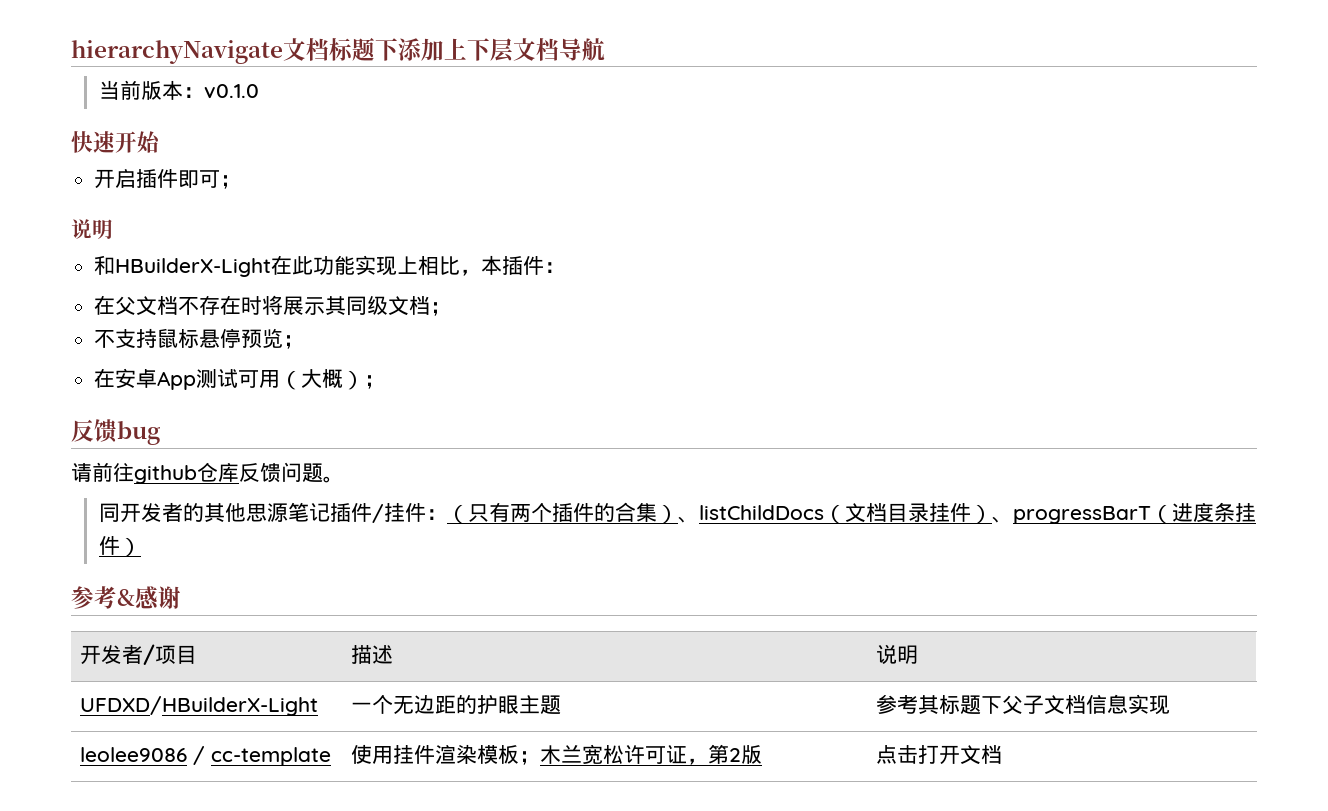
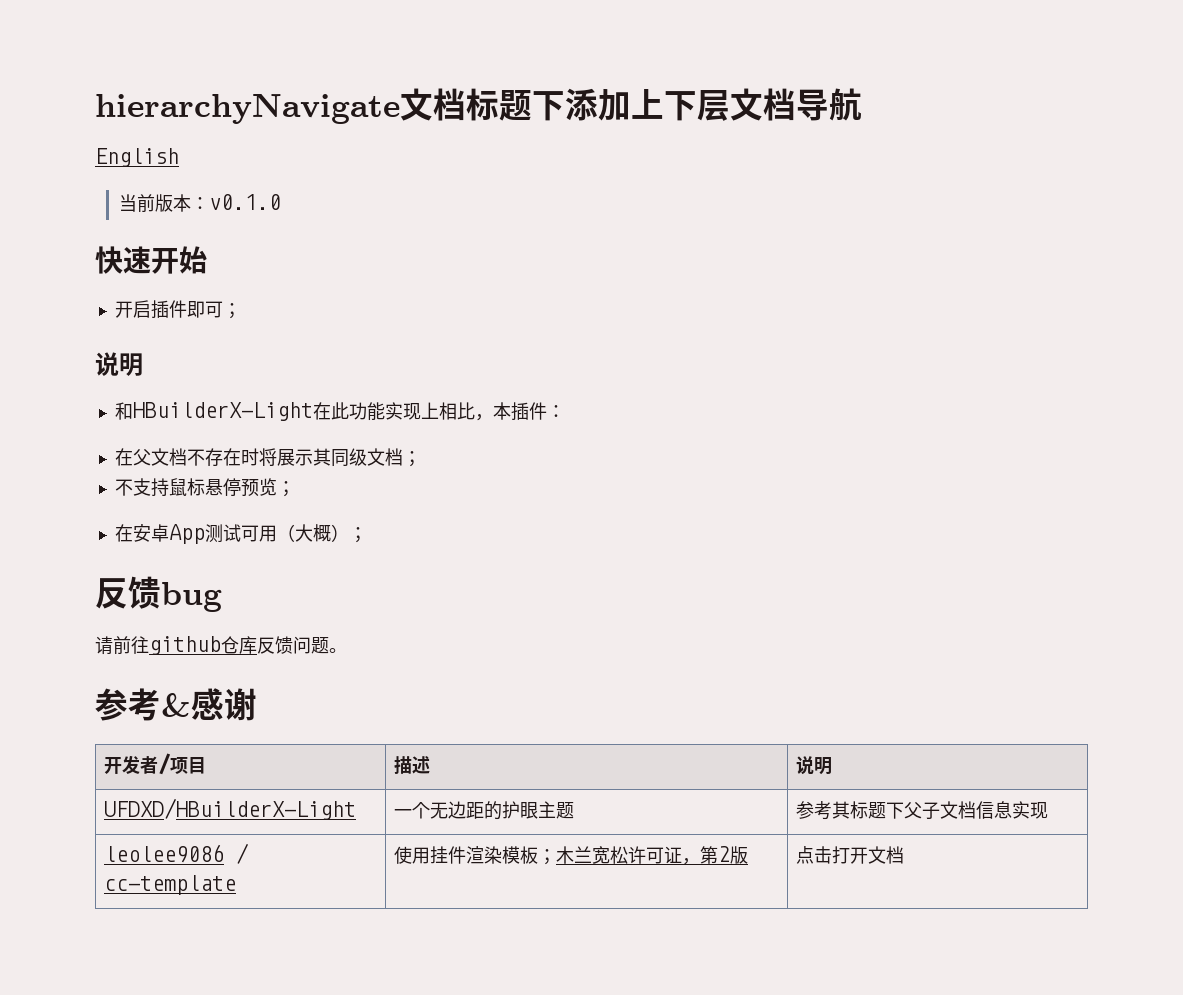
+ English
- 同开发者的其他思源笔记插件/挂件：（只有两个插件的合集）、listChildDocs（文档目录挂件）、progressBarT（进度条挂件）

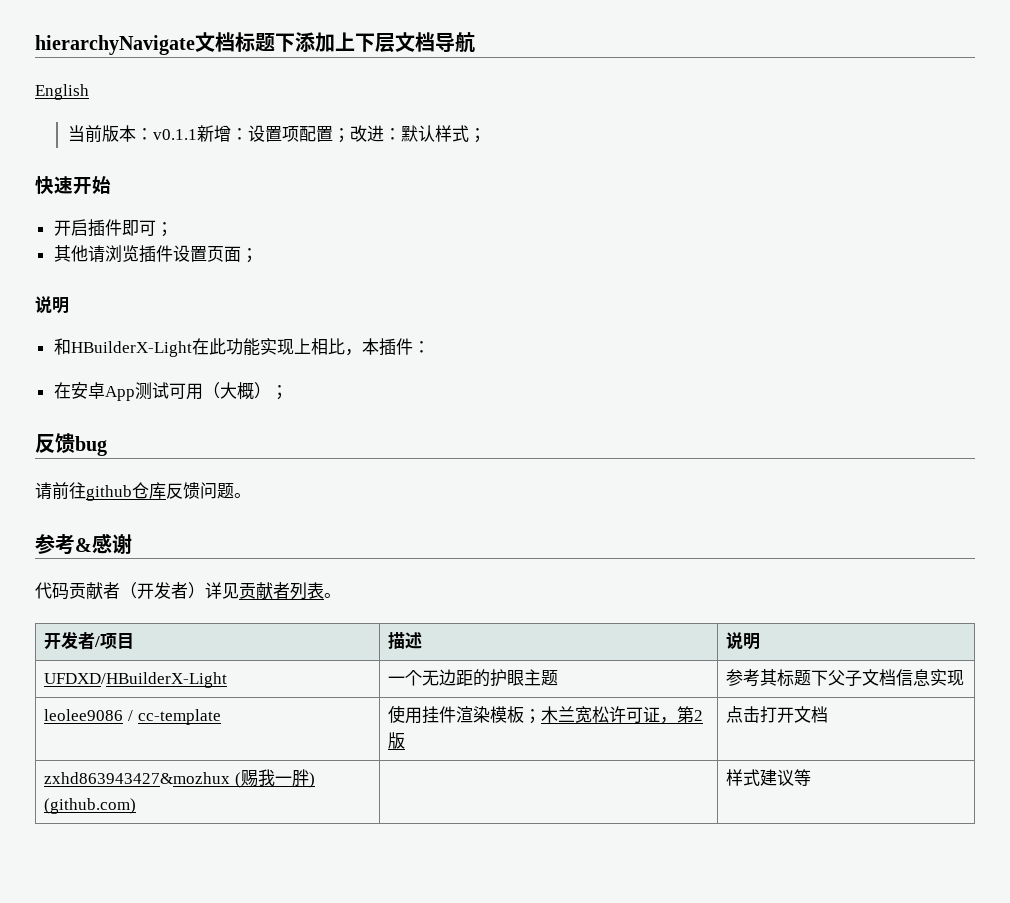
- 当前版本：v0.1.0
+ 当前版本：v0.1.1新增：设置项配置；改进：默认样式；
+ 其他请浏览插件设置页面；
- 在父文档不存在时将展示其同级文档；
- 不支持鼠标悬停预览；
+ 代码贡献者（开发者）详见贡献者列表。
+ zxhd863943427&mozhux (赐我一胖) (github.com) | | 样式建议等

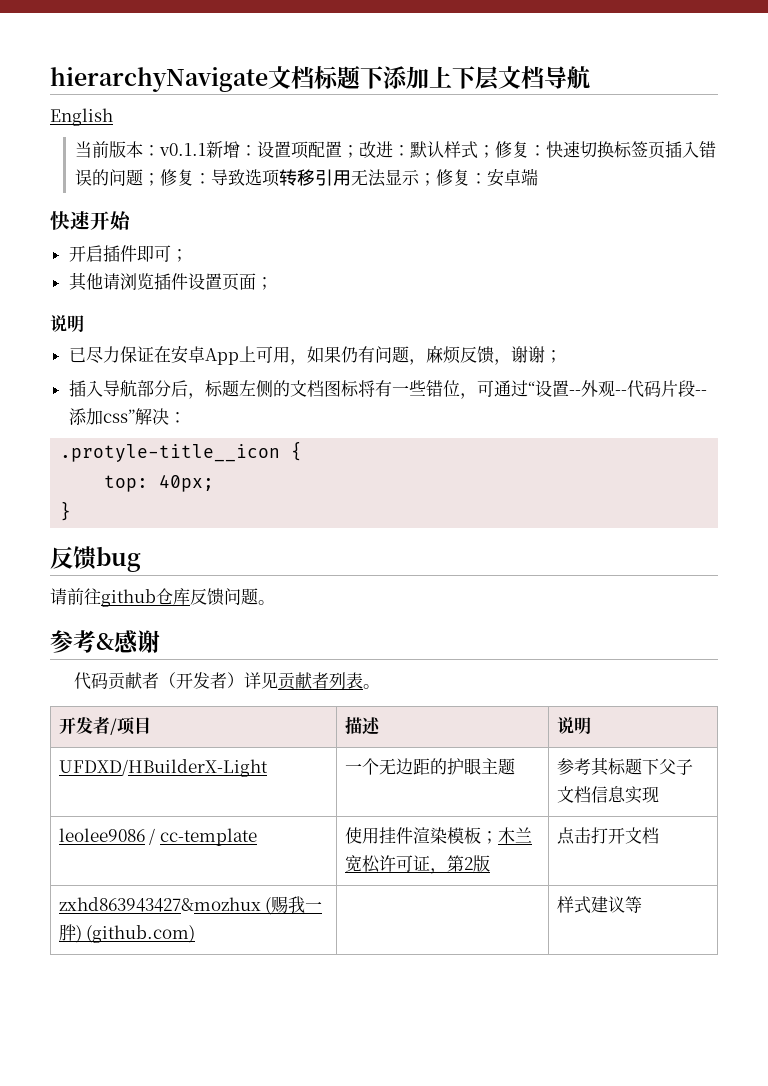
- 当前版本：v0.1.1新增：设置项配置；改进：默认样式；
+ 当前版本：v0.1.1新增：设置项配置；改进：默认样式；修复：快速切换标签页插入错误的问题；修复：导致选项转移引用无法显示；修复：安卓端
- 和HBuilderX-Light在此功能实现上相比，本插件：
- 在安卓App测试可用（大概）；
+ 已尽力保证在安卓App上可用，如果仍有问题，麻烦反馈，谢谢；
+ 插入导航部分后，标题左侧的文档图标将有一些错位，可通过“设置--外观--代码片段--添加css”解决：
+ .protyle-title__icon {
+ top: 40px;
+ }

